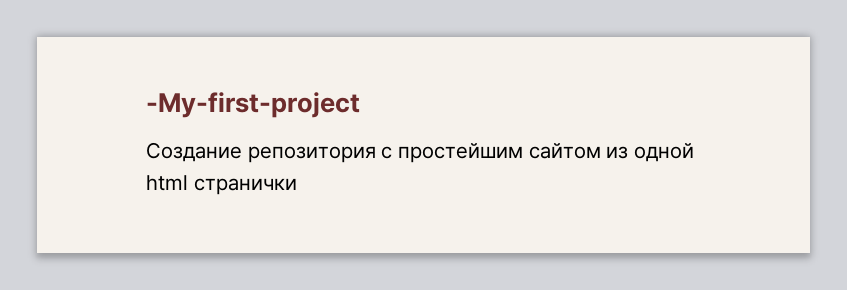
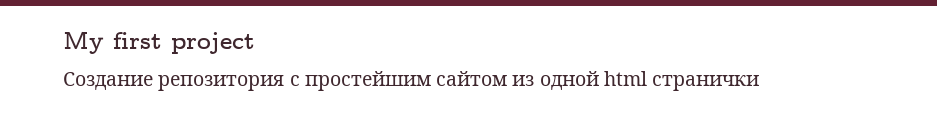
- -My-first-project
+ My first project

